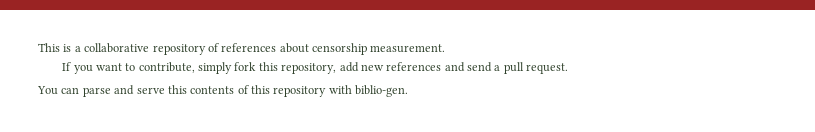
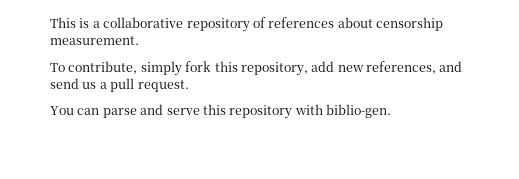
- If you want to contribute, simply fork this repository, add new references and send a pull request.
+ To contribute, simply fork this repository, add new references, and send us a pull request.
- You can parse and serve this contents of this repository with biblio-gen.
+ You can parse and serve this repository with biblio-gen.

